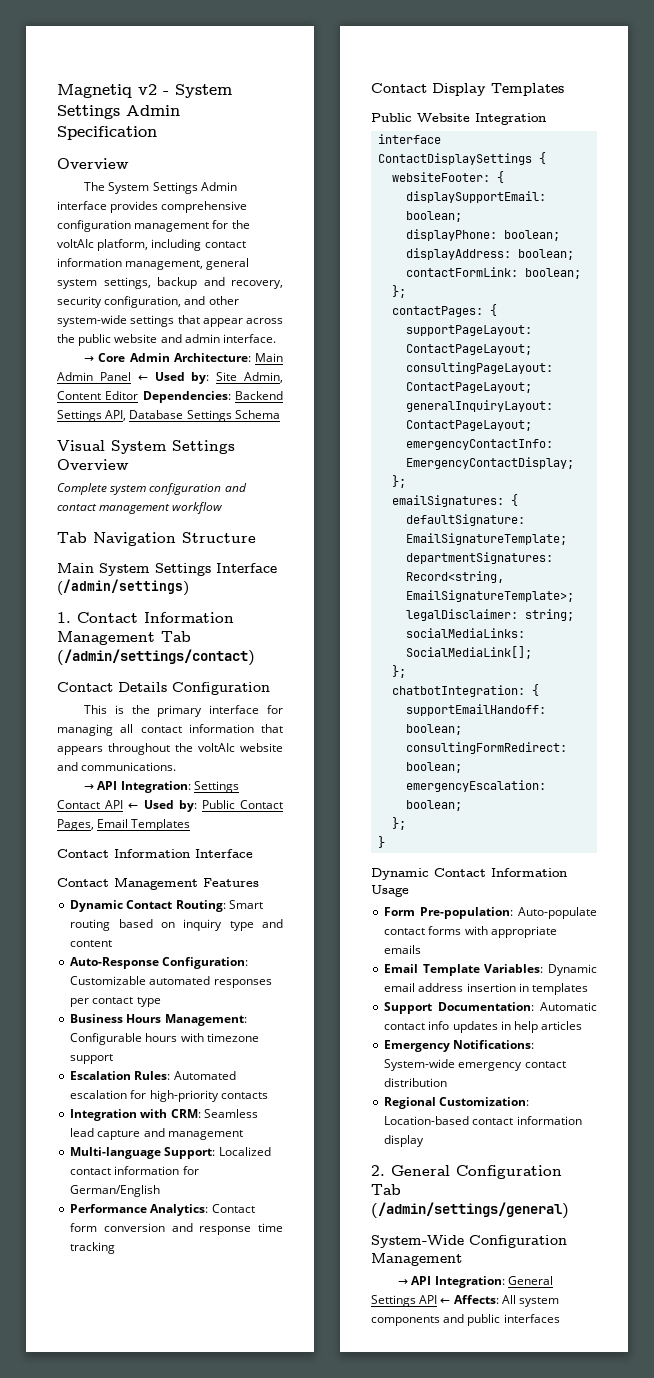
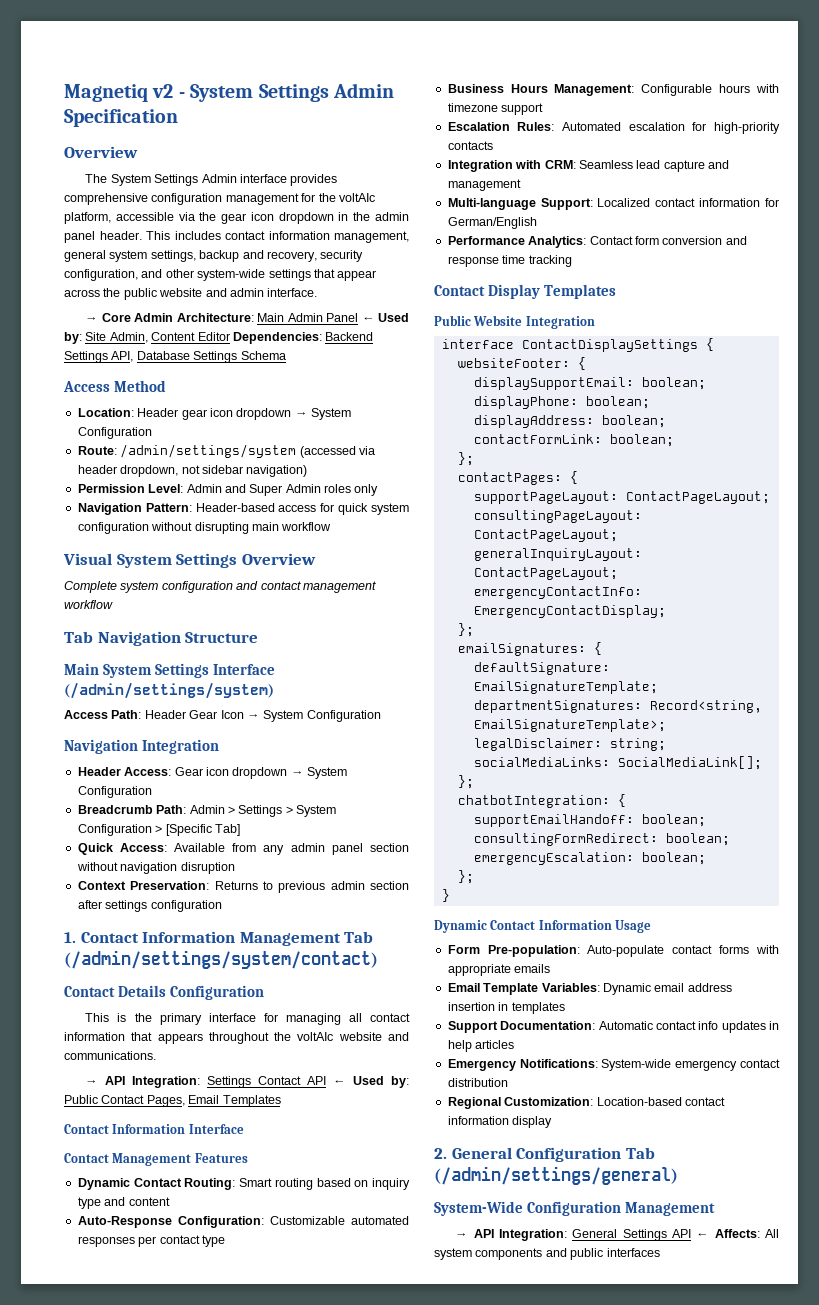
- The System Settings Admin interface provides comprehensive configuration management for the voltAIc platform, including contact information management, general system settings, backup and recovery, security configuration, and other system-wide settings that appear across the public website and admin interface.
+ The System Settings Admin interface provides comprehensive configuration management for the voltAIc platform, accessible via the gear icon dropdown in the admin panel header. This includes contact information management, general system settings, backup and recovery, security configuration, and other system-wide settings that appear across the public website and admin interface.
+ Access Method
+ Location: Header gear icon dropdown → System Configuration
+ Route: /admin/settings/system (accessed via header dropdown, not sidebar navigation)
+ Permission Level: Admin and Super Admin roles only
+ Navigation Pattern: Header-based access for quick system configuration without disrupting main workflow
- Main System Settings Interface (/admin/settings)
+ Main System Settings Interface (/admin/settings/system)
+ Access Path: Header Gear Icon → System Configuration
+ Navigation Integration
+ Header Access: Gear icon dropdown → System Configuration
+ Breadcrumb Path: Admin > Settings > System Configuration > [Specific Tab]
+ Quick Access: Available from any admin panel section without navigation disruption
+ Context Preservation: Returns to previous admin section after settings configuration
- 1. Contact Information Management Tab (/admin/settings/contact)
+ 1. Contact Information Management Tab (/admin/settings/system/contact)

